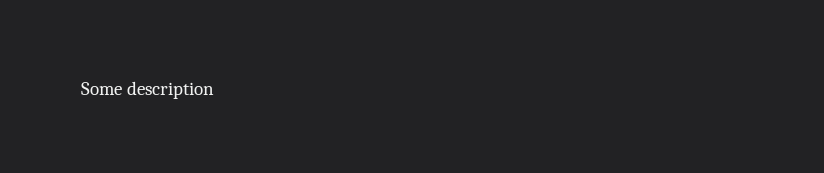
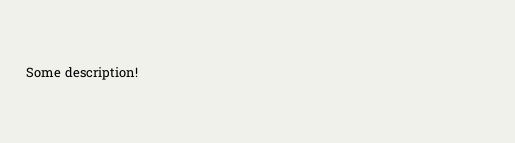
- Some description
+ Some description!

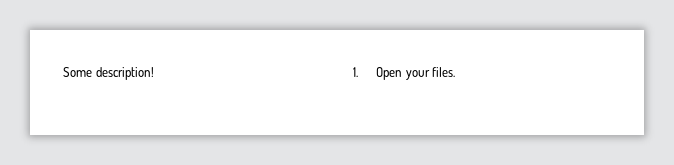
+ 1. Open your files.

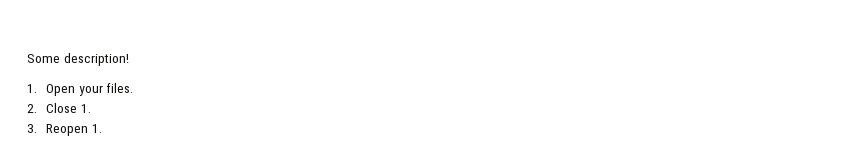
+ 2. Close 1.
+ 3. Reopen 1.

